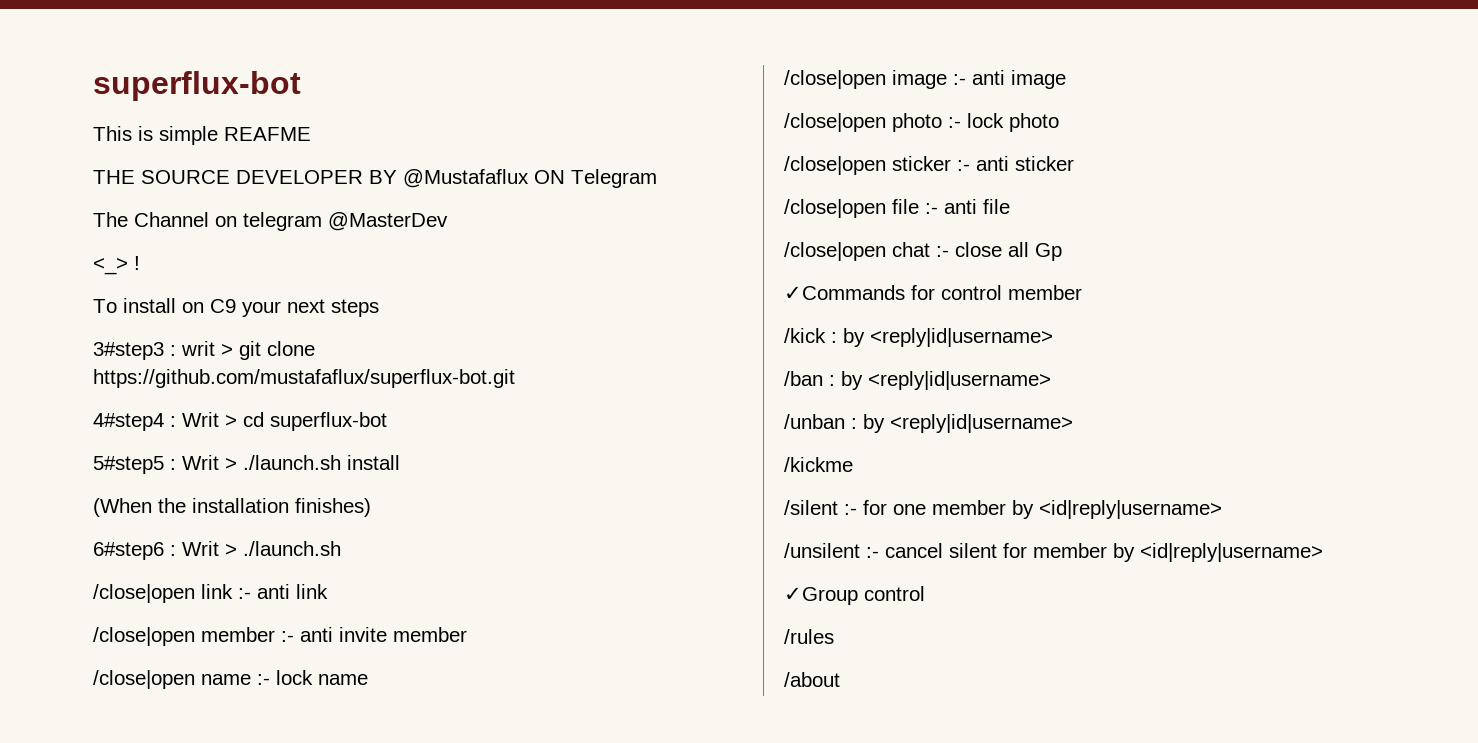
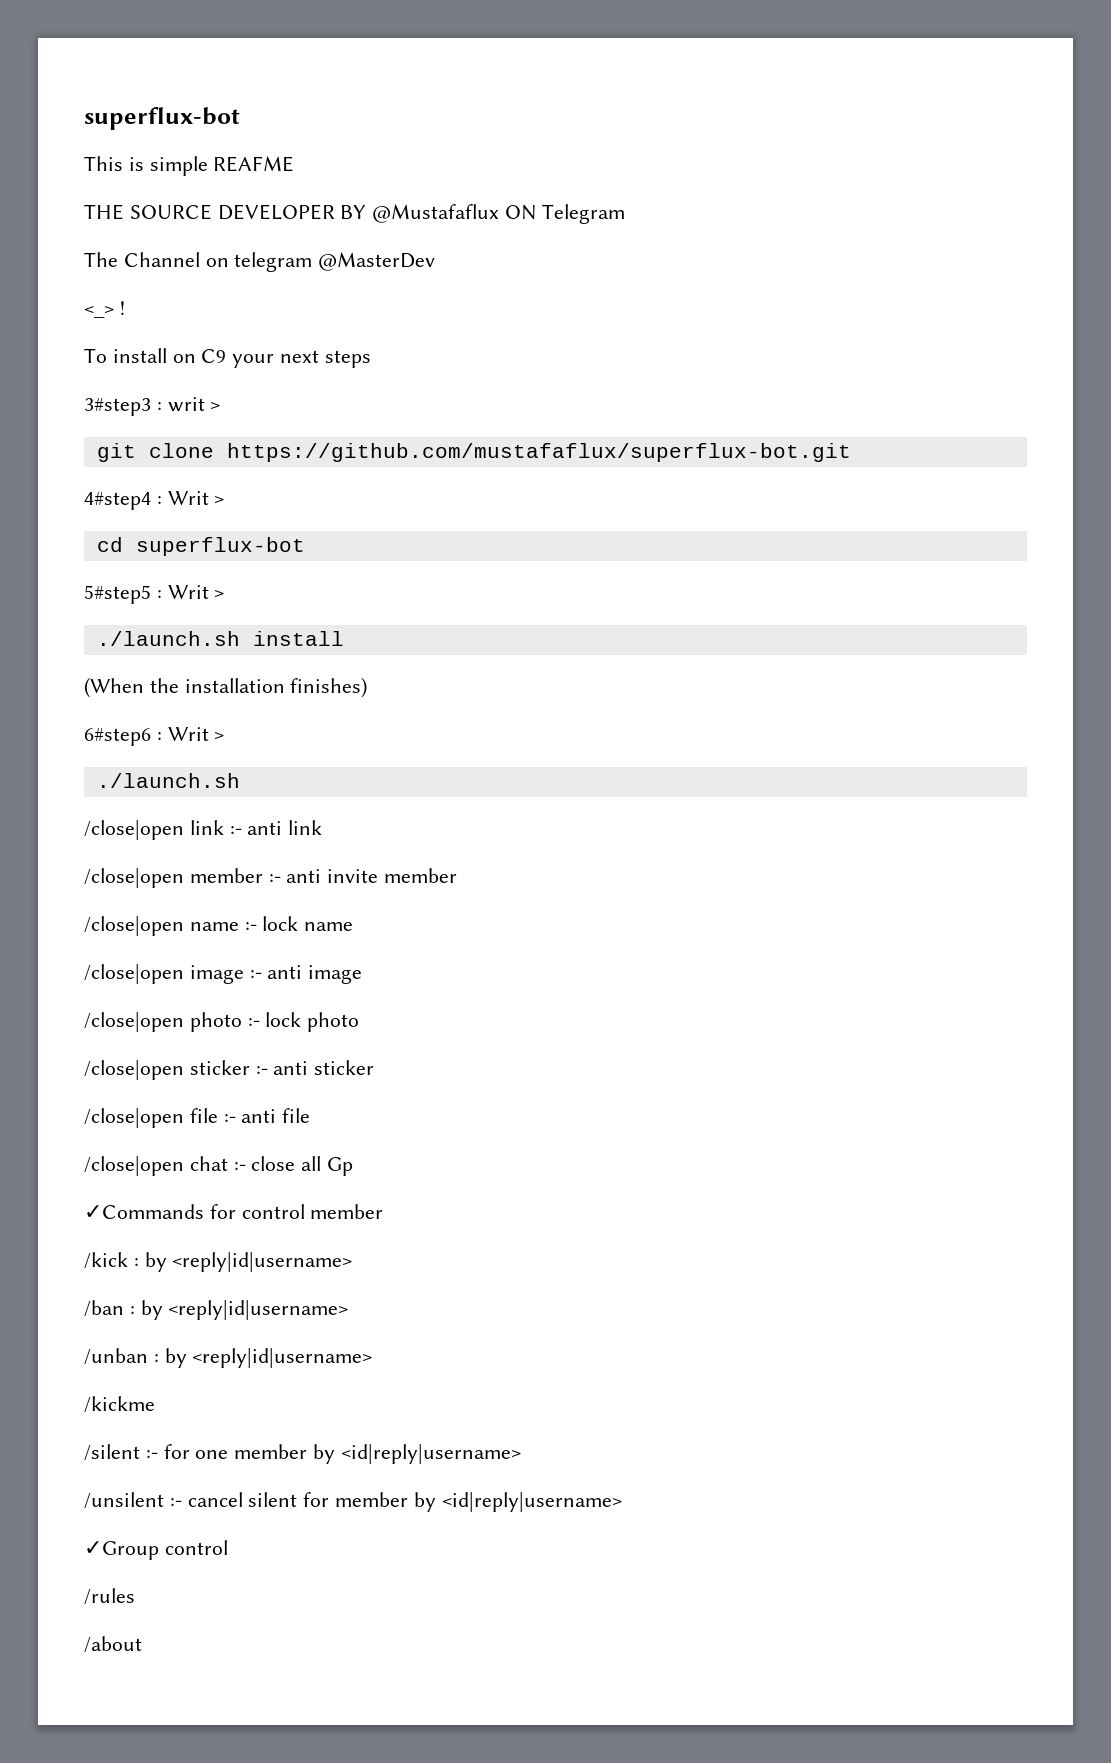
- 3#step3 : writ > git clone https://github.com/mustafaflux/superflux-bot.git
+ 3#step3 : writ >
+ git clone https://github.com/mustafaflux/superflux-bot.git
- 4#step4 : Writ > cd superflux-bot
+ 4#step4 : Writ >
+ cd superflux-bot
- 5#step5 : Writ > ./launch.sh install
+ 5#step5 : Writ >
+ ./launch.sh install
- 6#step6 : Writ > ./launch.sh
+ 6#step6 : Writ >
+ ./launch.sh

